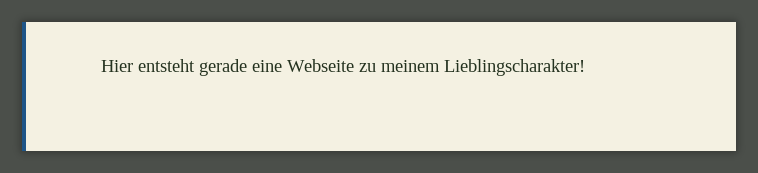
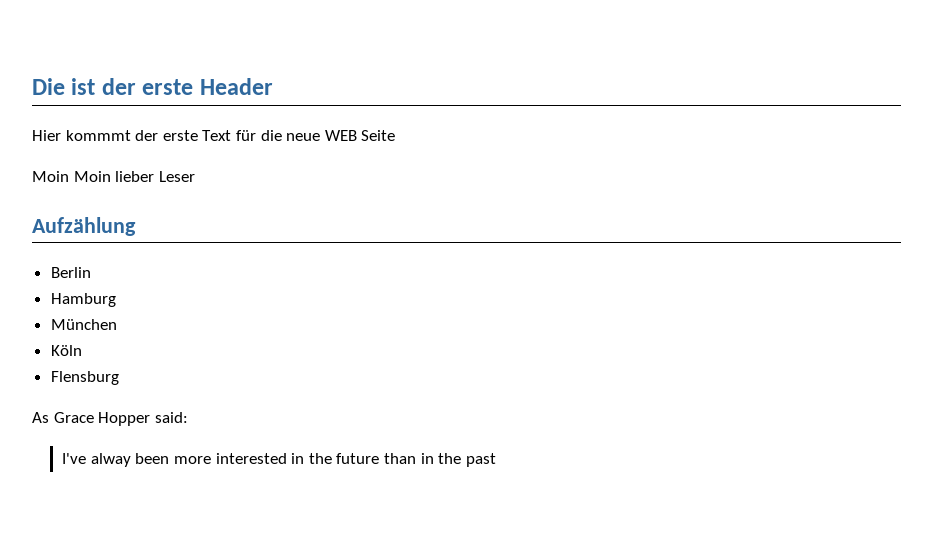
- Hier entsteht gerade eine Webseite zu meinem Lieblingscharakter!
+ Die ist der erste Header
+ Hier kommmt der erste Text für die neue WEB Seite
+ Moin Moin lieber Leser
+ Aufzählung
+ Berlin
+ Hamburg
+ München
+ Köln
+ Flensburg
+ As Grace Hopper said:
+ I've alway been more interested in the future than in the past

